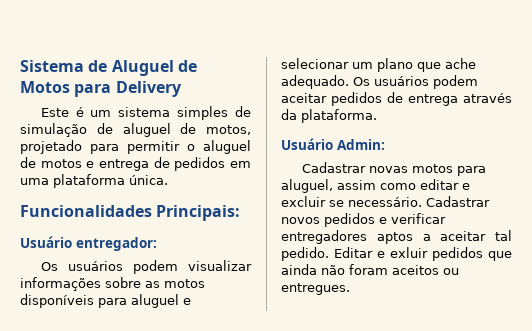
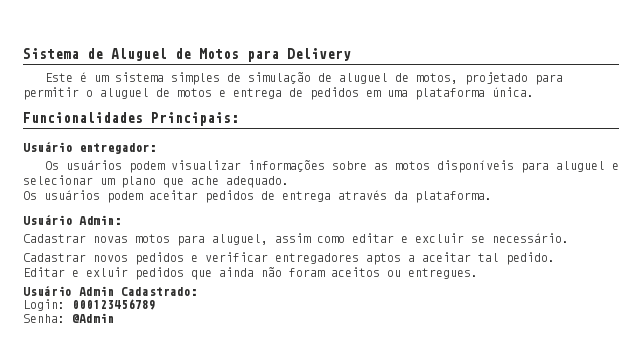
- Os usuários podem visualizar informações sobre as motos disponíveis para aluguel e selecionar um plano que ache adequado. Os usuários podem aceitar pedidos de entrega através da plataforma.
+ Os usuários podem visualizar informações sobre as motos disponíveis para aluguel e selecionar um plano que ache adequado.
+ Os usuários podem aceitar pedidos de entrega através da plataforma.
- Cadastrar novas motos para aluguel, assim como editar e excluir se necessário. Cadastrar novos pedidos e verificar entregadores aptos a aceitar tal pedido. Editar e exluir pedidos que ainda não foram aceitos ou entregues.
+ Cadastrar novas motos para aluguel, assim como editar e excluir se necessário.
+ Cadastrar novos pedidos e verificar entregadores aptos a aceitar tal pedido.
+ Editar e exluir pedidos que ainda não foram aceitos ou entregues.
+ Usuário Admin Cadastrado:
+ Login: 000123456789
+ Senha: @Admin

